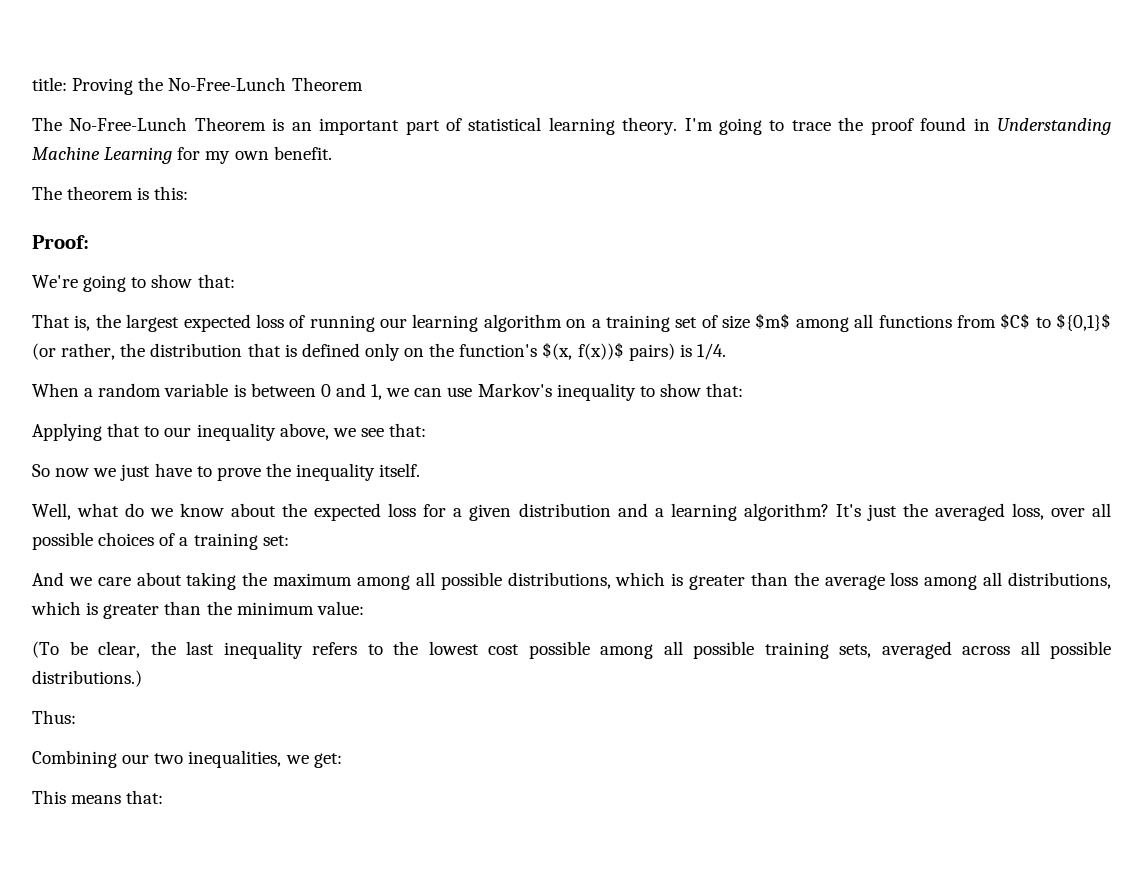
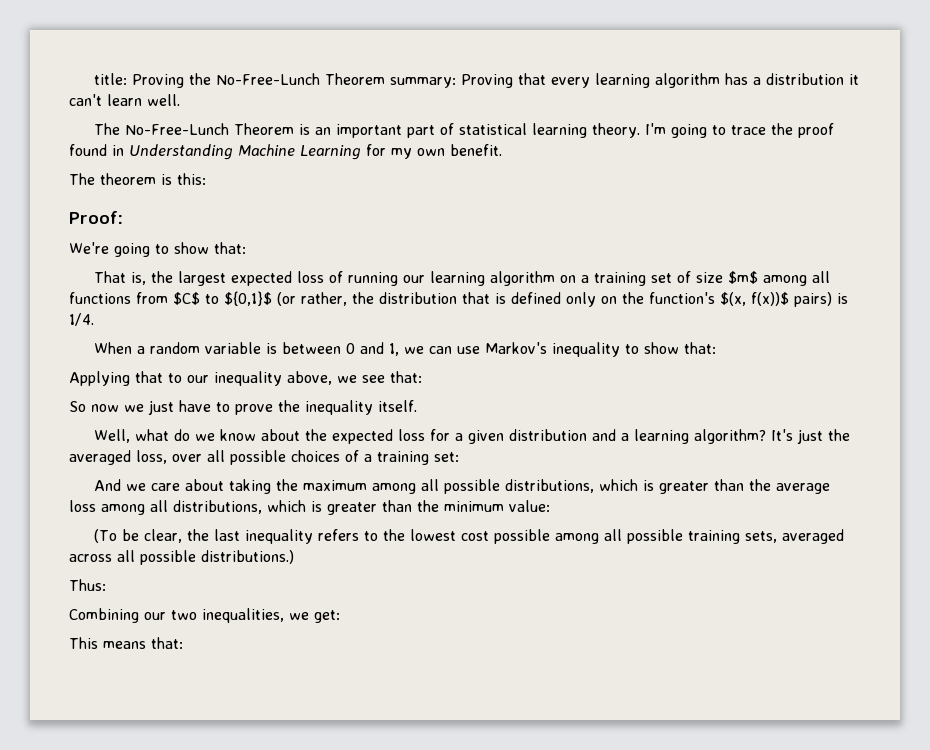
- title: Proving the No-Free-Lunch Theorem
+ title: Proving the No-Free-Lunch Theorem summary: Proving that every learning algorithm has a distribution it can't learn well.

